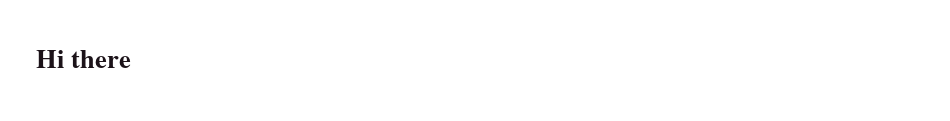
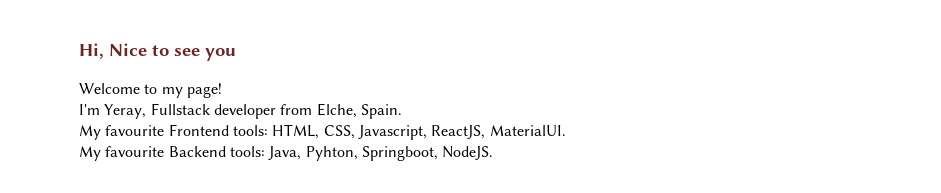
- Hi there
+ Hi, Nice to see you
+ Welcome to my page!
+ I'm Yeray, Fullstack developer from Elche, Spain.
+ My favourite Frontend tools: HTML, CSS, Javascript, ReactJS, MaterialUI.
+ My favourite Backend tools: Java, Pyhton, Springboot, NodeJS.

